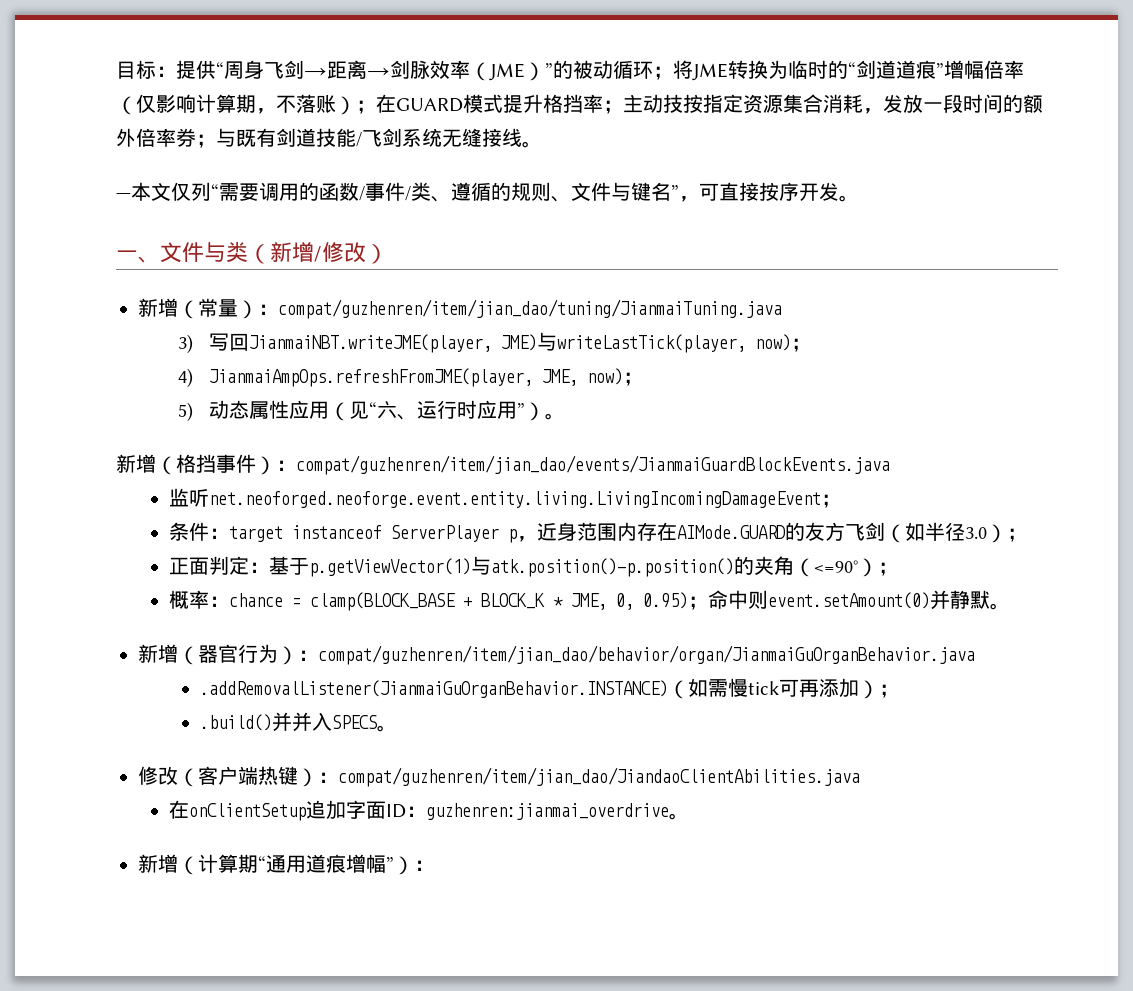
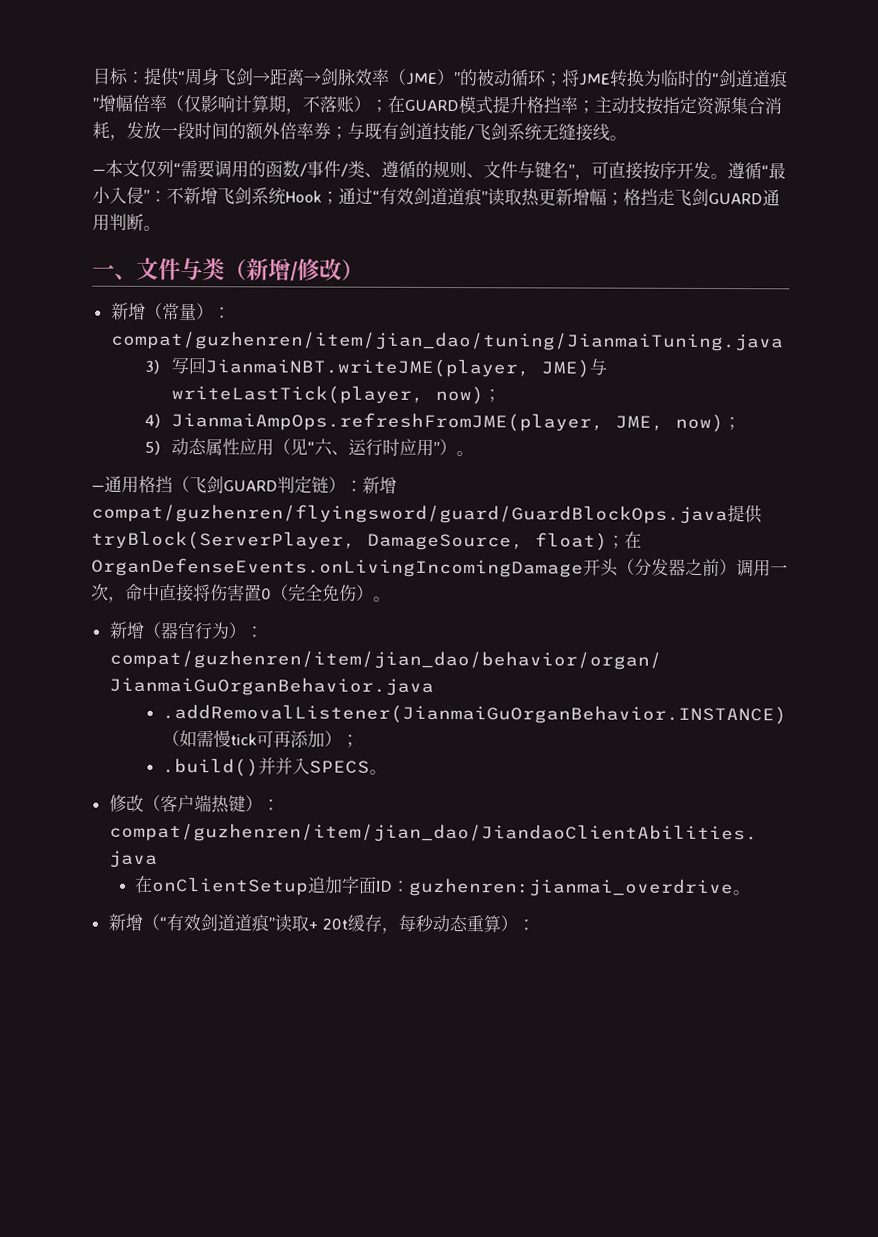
+ 遵循“最小入侵”：不新增飞剑系统Hook；通过“有效剑道道痕”读取热更新增幅；格挡走飞剑GUARD通用判断。
- 新增（格挡事件）：compat/guzhenren/item/jian_dao/events/JianmaiGuardBlockEvents.java
- 监听net.neoforged.neoforge.event.entity.living.LivingIncomingDamageEvent；
- 条件：target instanceof ServerPlayer p，近身范围内存在AIMode.GUARD的友方飞剑（如半径3.0）；
- 正面判定：基于p.getViewVector(1)与atk.position()-p.position()的夹角（<=90°）；
- 概率：chance = clamp(BLOCK_BASE + BLOCK_K * JME, 0, 0.95)；命中则event.setAmount(0)并静默。
+ —通用格挡（飞剑GUARD判定链）：新增compat/guzhenren/flyingsword/guard/GuardBlockOps.java提供tryBlock(ServerPlayer, DamageSource, float)；在OrganDefenseEvents.onLivingIncomingDamage开头（分发器之前）调用一次，命中直接将伤害置0（完全免伤）。
- 新增（计算期“通用道痕增幅”）：
+ 新增（“有效剑道道痕”读取+ 20t缓存，每秒动态重算）：

